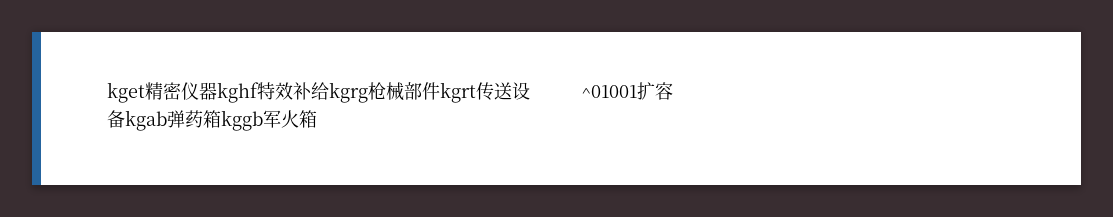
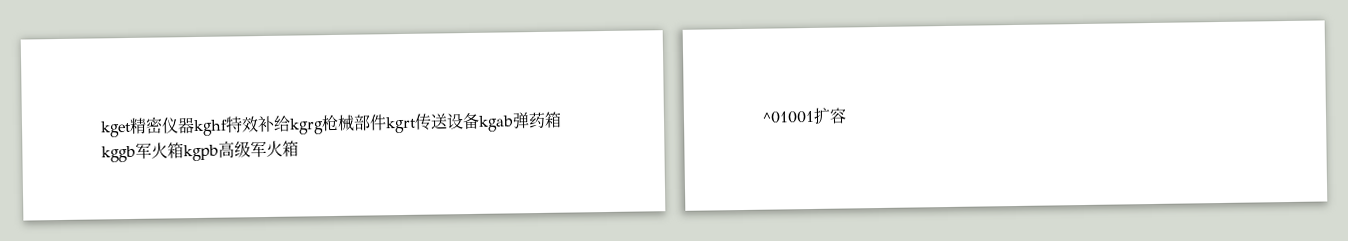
- kget精密仪器kghf特效补给kgrg枪械部件kgrt传送设备kgab弹药箱kggb军火箱
+ kget精密仪器kghf特效补给kgrg枪械部件kgrt传送设备kgab弹药箱kggb军火箱kgpb高级军火箱

